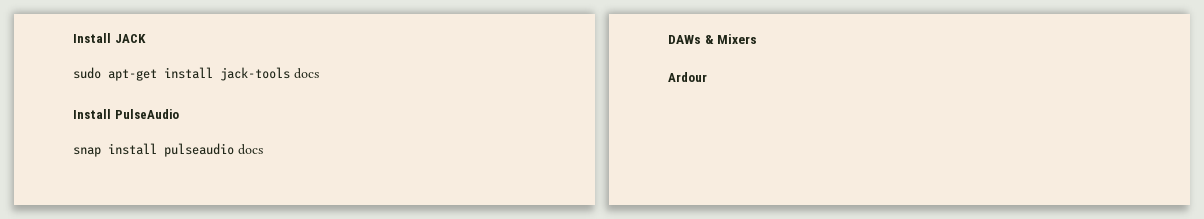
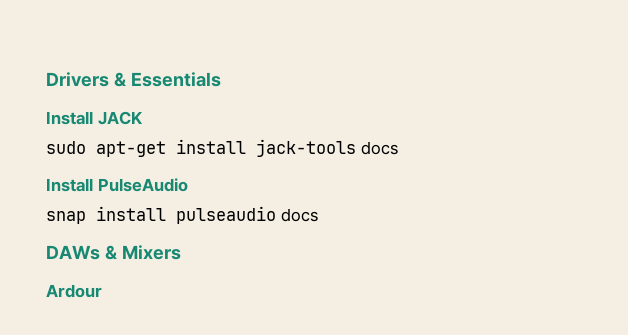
+ Drivers & Essentials

